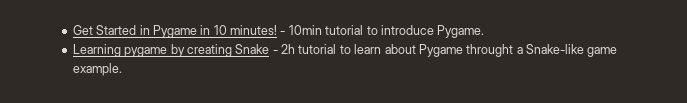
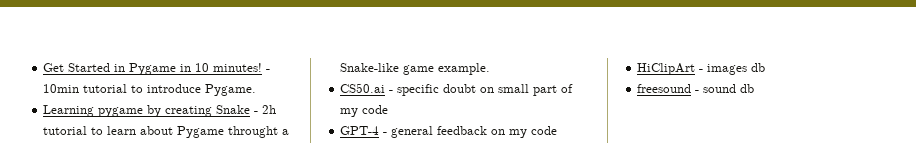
+ CS50.ai - specific doubt on small part of my code
+ GPT-4 - general feedback on my code
+ HiClipArt - images db
+ freesound - sound db

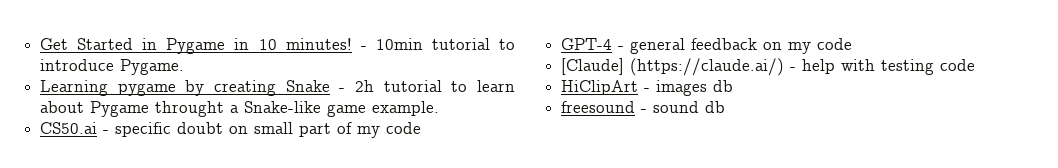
+ [Claude] (https://claude.ai/) - help with testing code

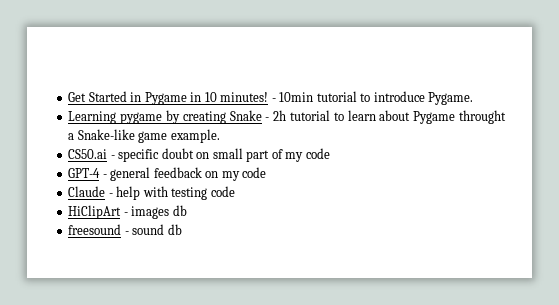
- [Claude] (https://claude.ai/) - help with testing code
+ Claude - help with testing code

